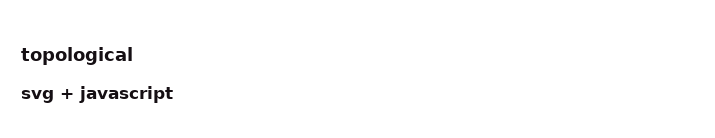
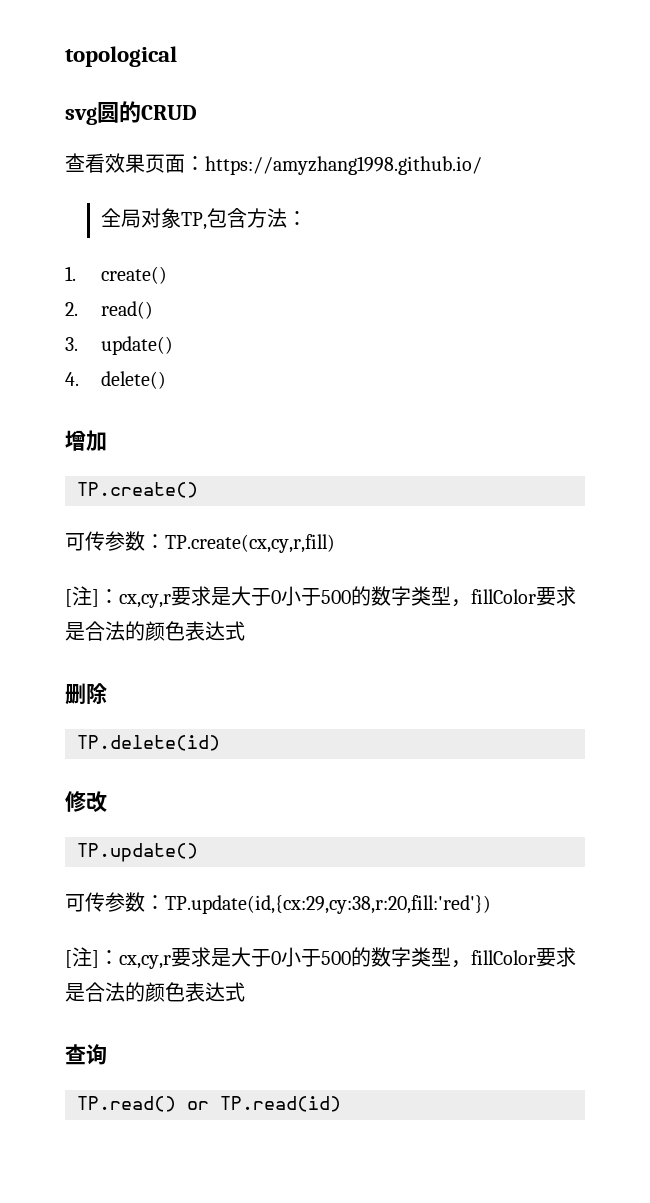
- svg + javascript
+ svg圆的CRUD
+ 查看效果页面：https://amyzhang1998.github.io/
+ 全局对象TP,包含方法：
+ 1. create()
+ 2. read()
+ 3. update()
+ 4. delete()
+ 增加
+ TP.create()
+ 可传参数：TP.create(cx,cy,r,fill)
+ [注]：cx,cy,r要求是大于0小于500的数字类型，fillColor要求是合法的颜色表达式
+ 删除
+ TP.delete(id)
+ 修改
+ TP.update()
+ 可传参数：TP.update(id,{cx:29,cy:38,r:20,fill:'red'})
+ [注]：cx,cy,r要求是大于0小于500的数字类型，fillColor要求是合法的颜色表达式
+ 查询
+ TP.read() or TP.read(id)

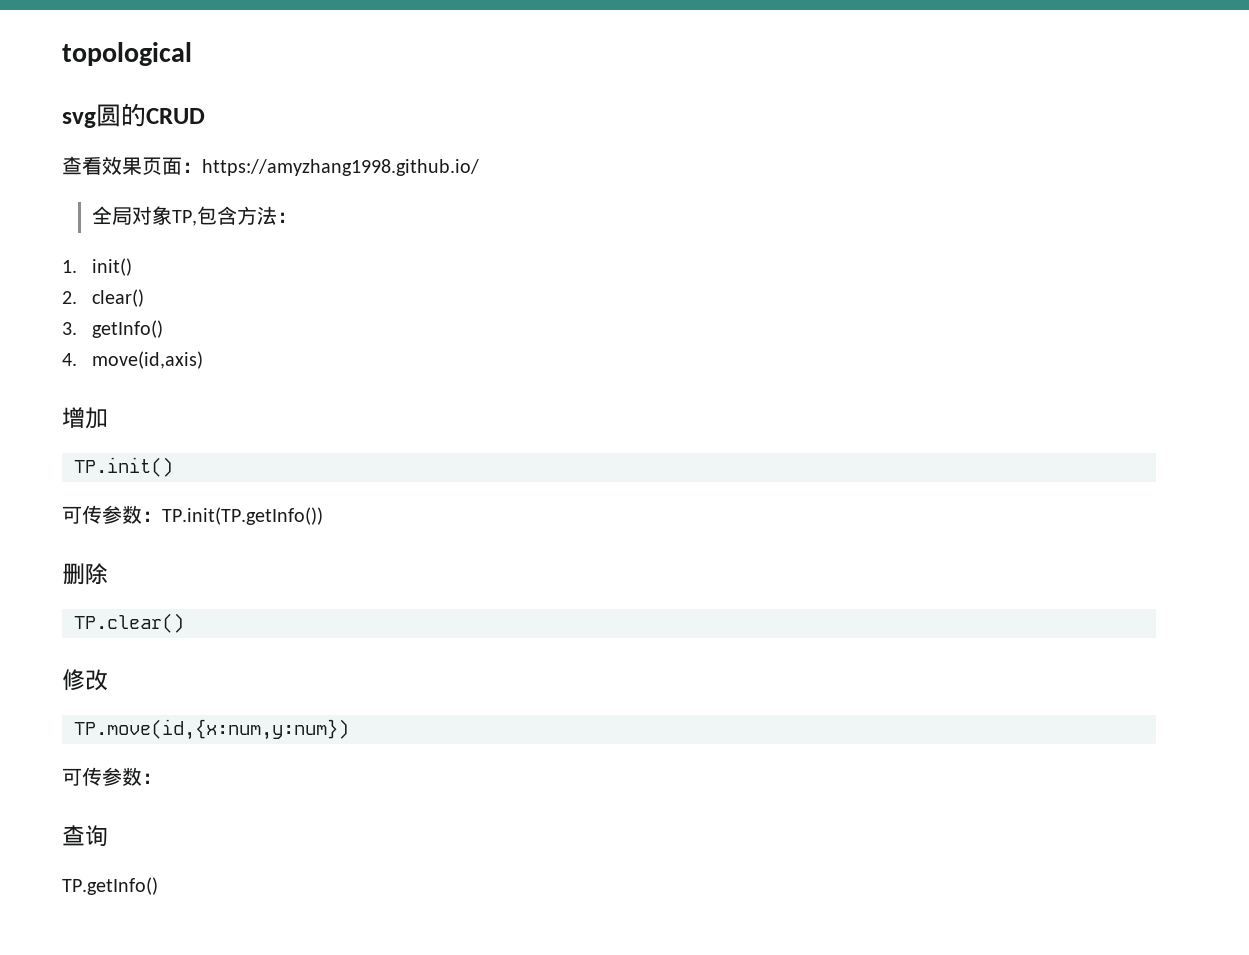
- 1. create()
+ 1. init()
- 2. read()
+ 2. clear()
- 3. update()
+ 3. getInfo()
- 4. delete()
+ 4. move(id,axis)
- TP.create()
- 可传参数：TP.create(cx,cy,r,fill)
- [注]：cx,cy,r要求是大于0小于500的数字类型，fillColor要求是合法的颜色表达式
+ TP.init()
+ 可传参数：TP.init(TP.getInfo())
- TP.delete(id)
+ TP.clear()
- TP.update()
- 可传参数：TP.update(id,{cx:29,cy:38,r:20,fill:'red'})
- [注]：cx,cy,r要求是大于0小于500的数字类型，fillColor要求是合法的颜色表达式
+ TP.move(id,{x:num,y:num})
+ 可传参数：
  查询
- TP.read() or TP.read(id)
+ TP.getInfo()

